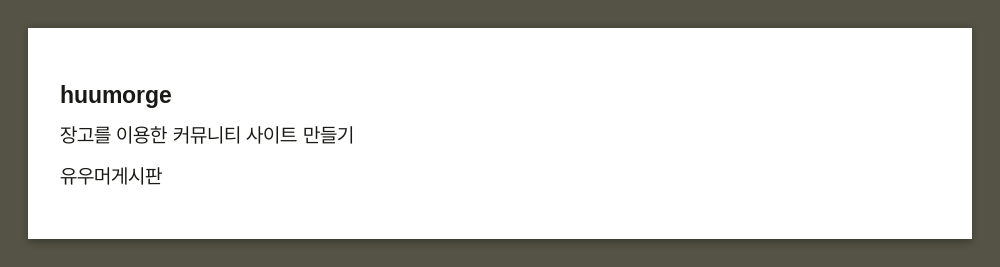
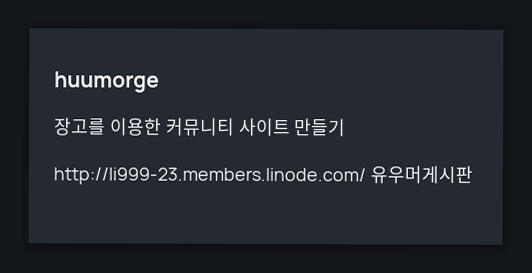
- 유우머게시판
+ http://li999-23.members.linode.com/ 유우머게시판

